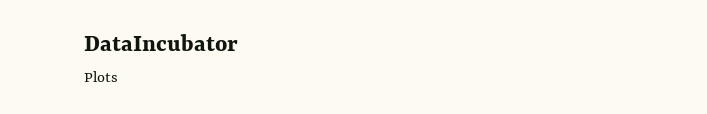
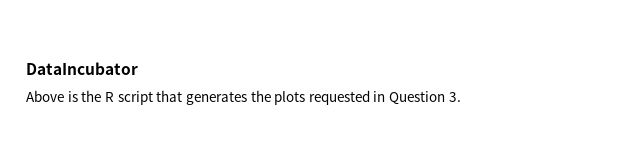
- Plots
+ Above is the R script that generates the plots requested in Question 3.

